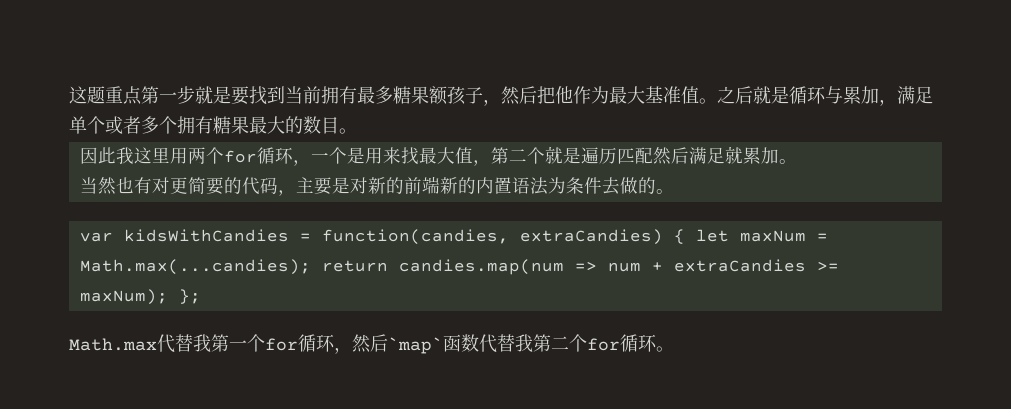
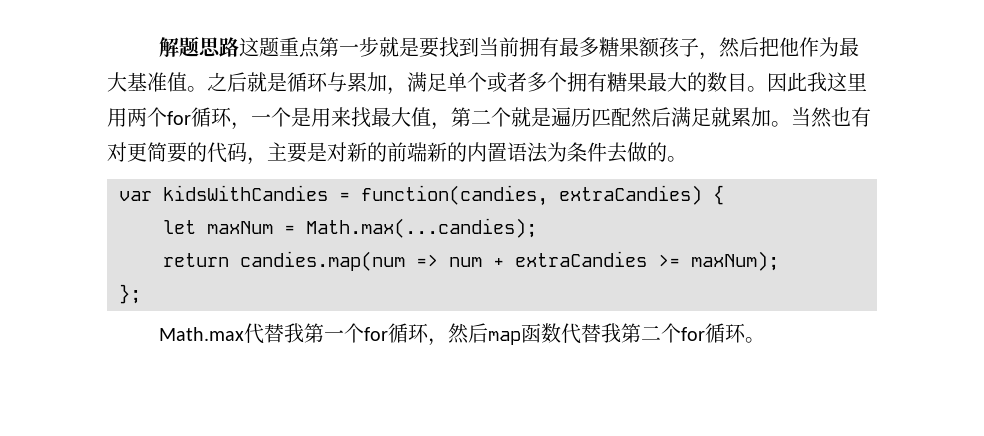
- 这题重点第一步就是要找到当前拥有最多糖果额孩子，然后把他作为最大基准值。
+ 解题思路这题重点第一步就是要找到当前拥有最多糖果额孩子，然后把他作为最大基准值。
- 之后就是循环与累加，满足单个或者多个拥有糖果最大的数目。
- 因此我这里用两个for循环，一个是用来找最大值，第二个就是遍历匹配然后满足就累加。
- 当然也有对更简要的代码，主要是对新的前端新的内置语法为条件去做的。
+ 之后就是循环与累加，满足单个或者多个拥有糖果最大的数目。因此我这里用两个for循环，一个是用来找最大值，第二个就是遍历匹配然后满足就累加。当然也有对更简要的代码，主要是对新的前端新的内置语法为条件去做的。
- var kidsWithCandies = function(candies, extraCandies) { let maxNum = Math.max(...candies); return candies.map(num => num + extraCandies >= maxNum); };
+ var kidsWithCandies = function(candies, extraCandies) {
+ let maxNum = Math.max(...candies);
+ return candies.map(num => num + extraCandies >= maxNum);
+ };
- Math.max代替我第一个for循环，然后`map`函数代替我第二个for循环。
+ Math.max代替我第一个for循环，然后map函数代替我第二个for循环。

